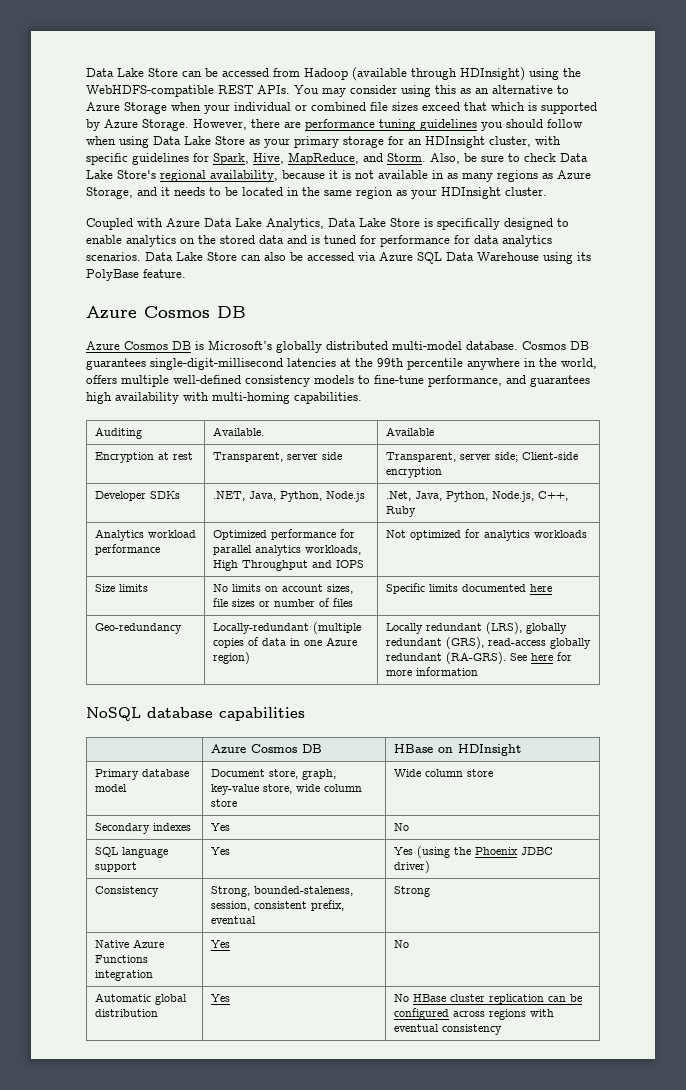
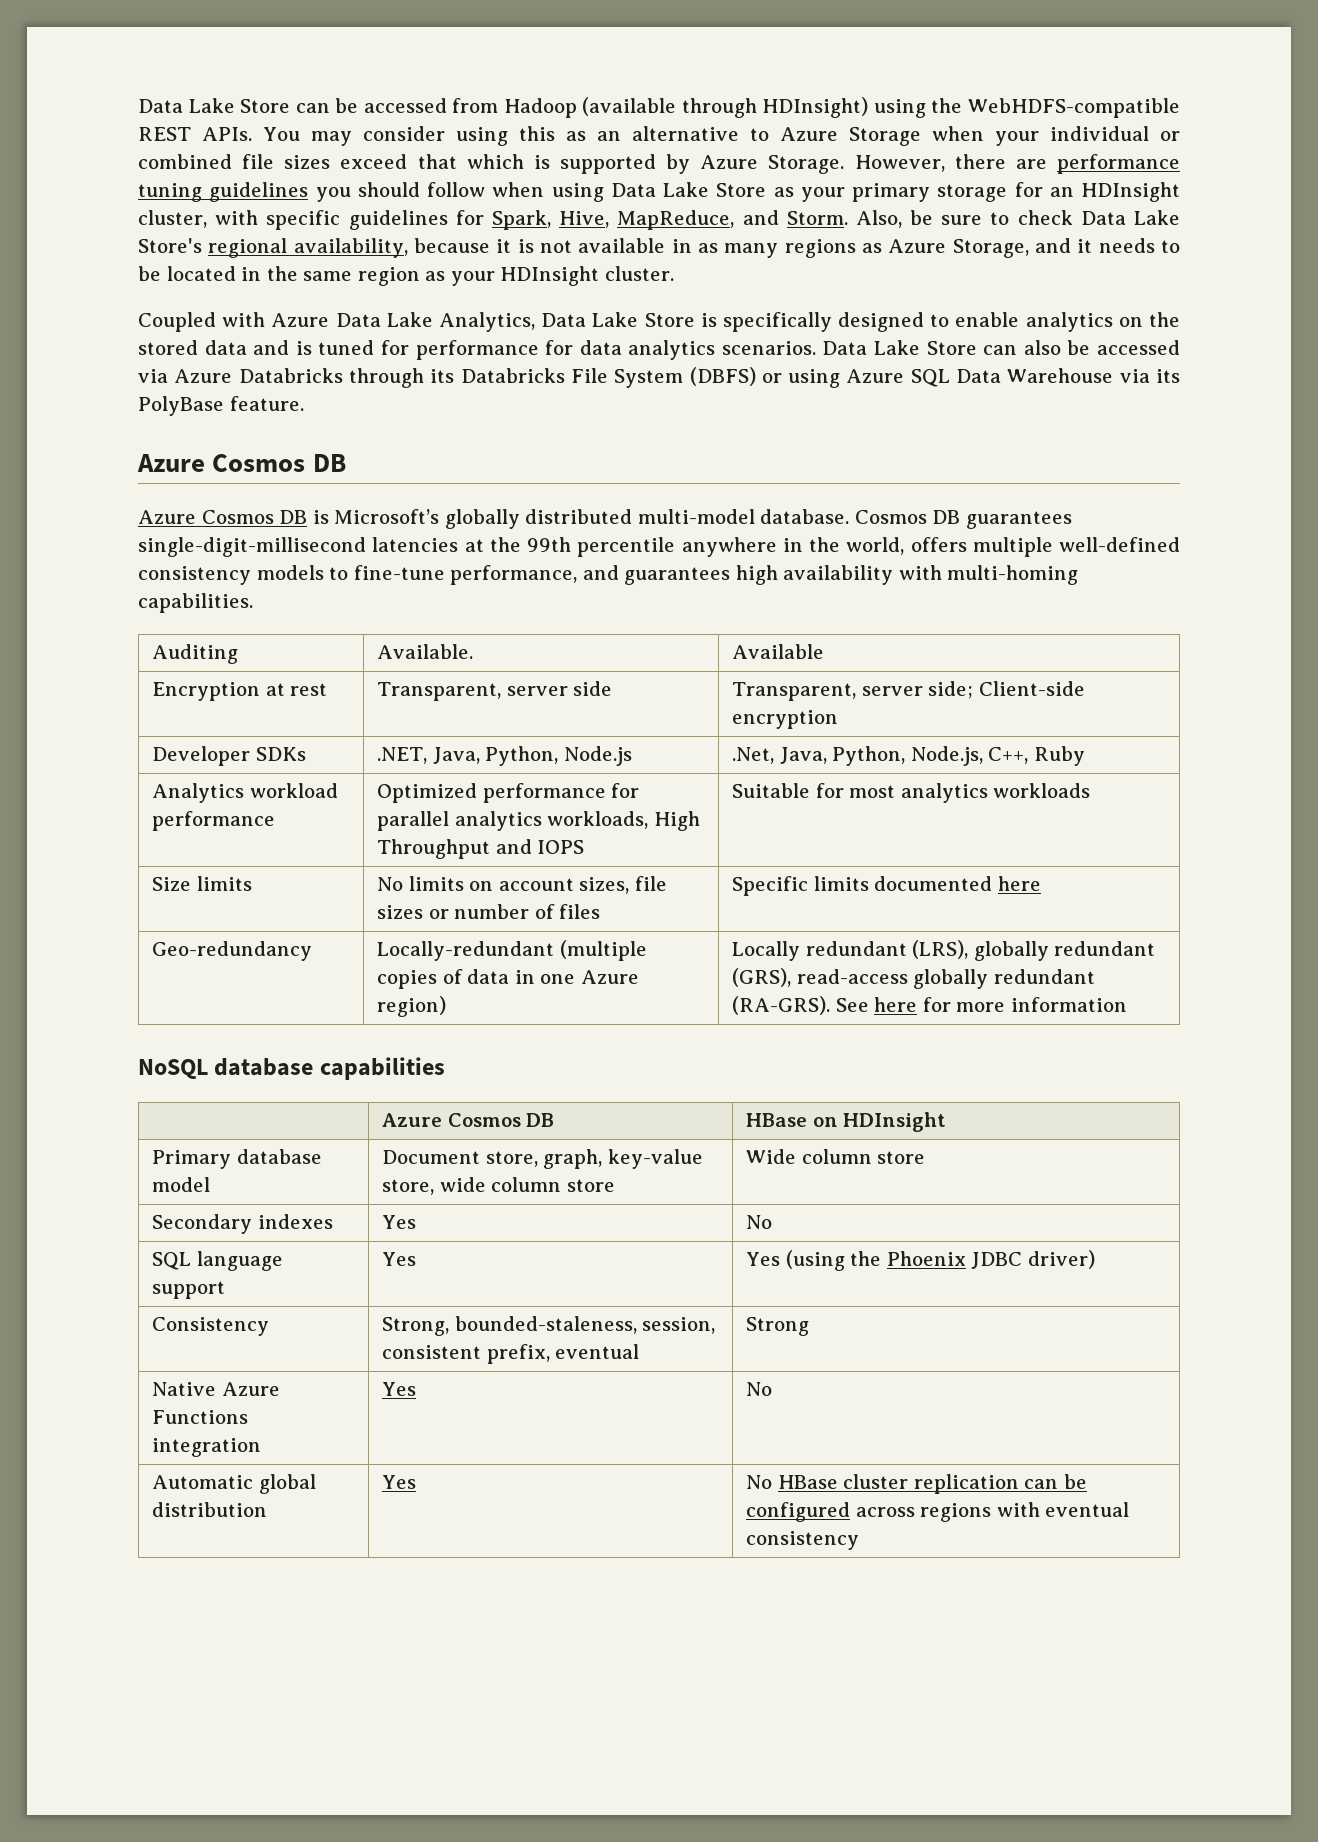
- Data Lake Store can also be accessed via Azure SQL Data Warehouse using its PolyBase feature.
+ Data Lake Store can also be accessed via Azure Databricks through its Databricks File System (DBFS) or using Azure SQL Data Warehouse via its PolyBase feature.
- Analytics workload performance | Optimized performance for parallel analytics workloads, High Throughput and IOPS | Not optimized for analytics workloads
+ Analytics workload performance | Optimized performance for parallel analytics workloads, High Throughput and IOPS | Suitable for most analytics workloads

